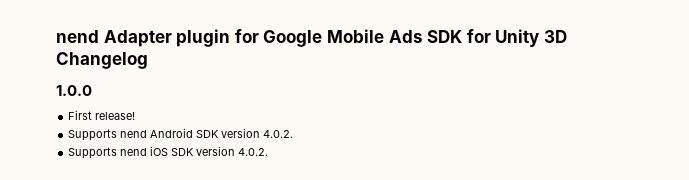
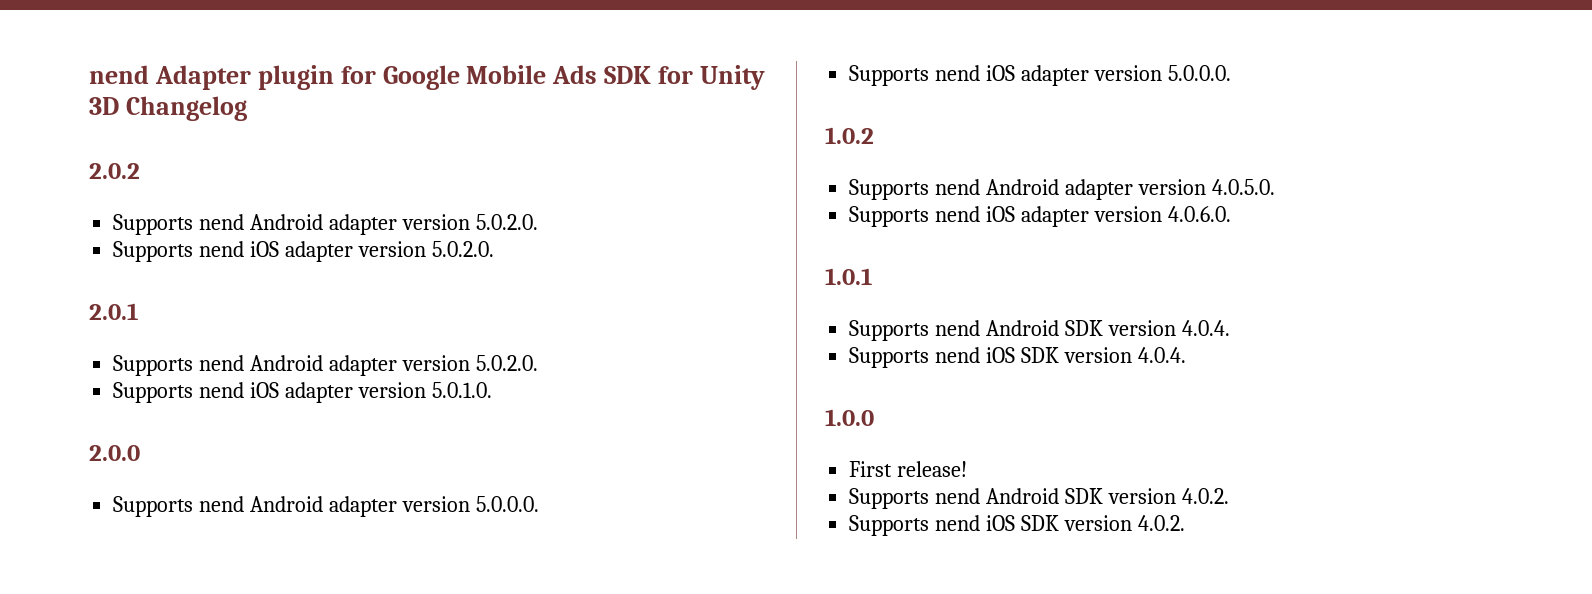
+ 2.0.2
+ Supports nend Android adapter version 5.0.2.0.
+ Supports nend iOS adapter version 5.0.2.0.
+ 2.0.1
+ Supports nend Android adapter version 5.0.2.0.
+ Supports nend iOS adapter version 5.0.1.0.
+ 2.0.0
+ Supports nend Android adapter version 5.0.0.0.
+ Supports nend iOS adapter version 5.0.0.0.
+ 1.0.2
+ Supports nend Android adapter version 4.0.5.0.
+ Supports nend iOS adapter version 4.0.6.0.
+ 1.0.1
+ Supports nend Android SDK version 4.0.4.
+ Supports nend iOS SDK version 4.0.4.

